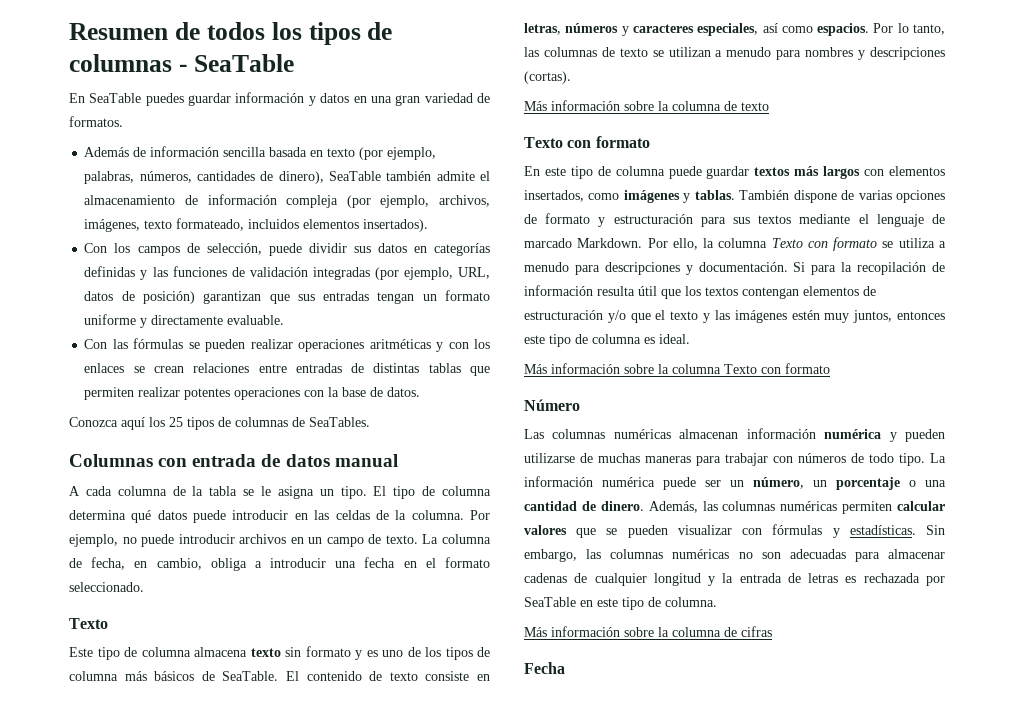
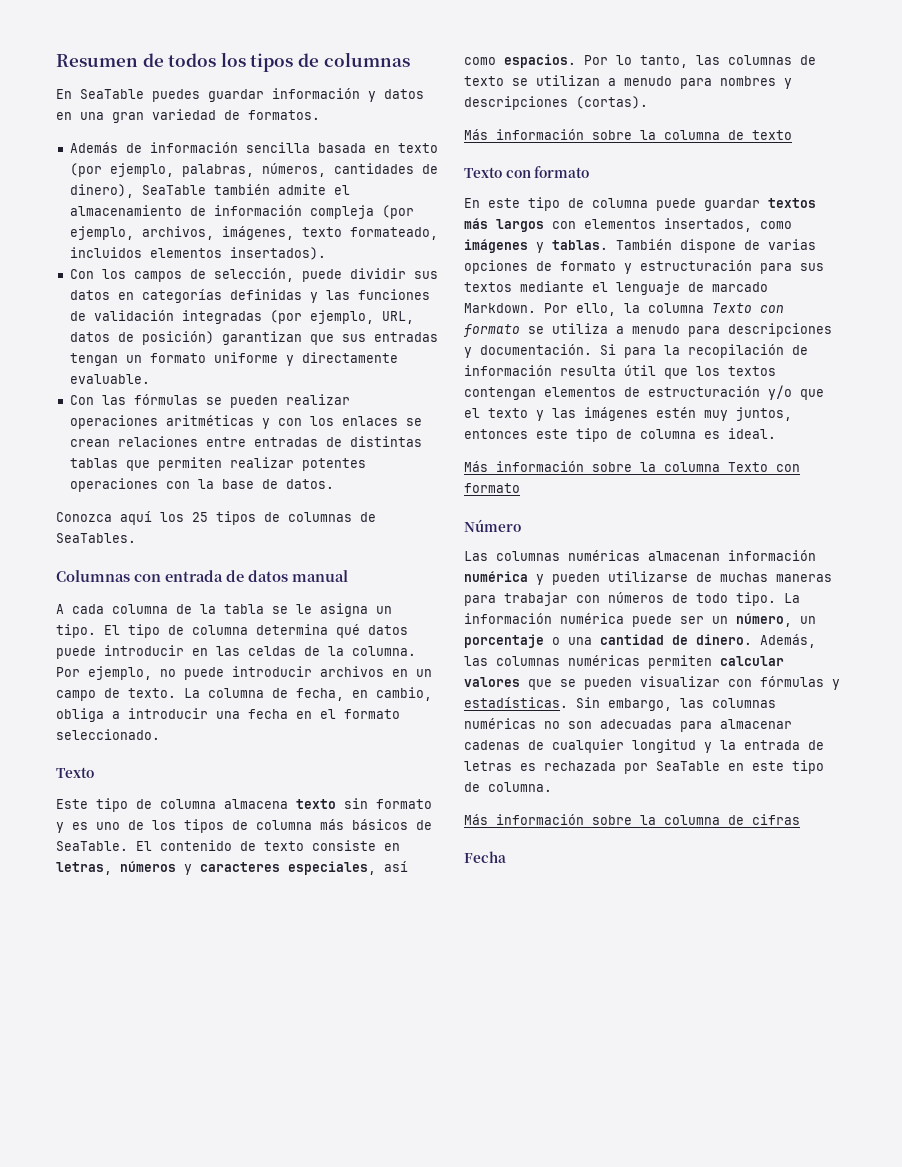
- Resumen de todos los tipos de columnas - SeaTable
+ Resumen de todos los tipos de columnas

